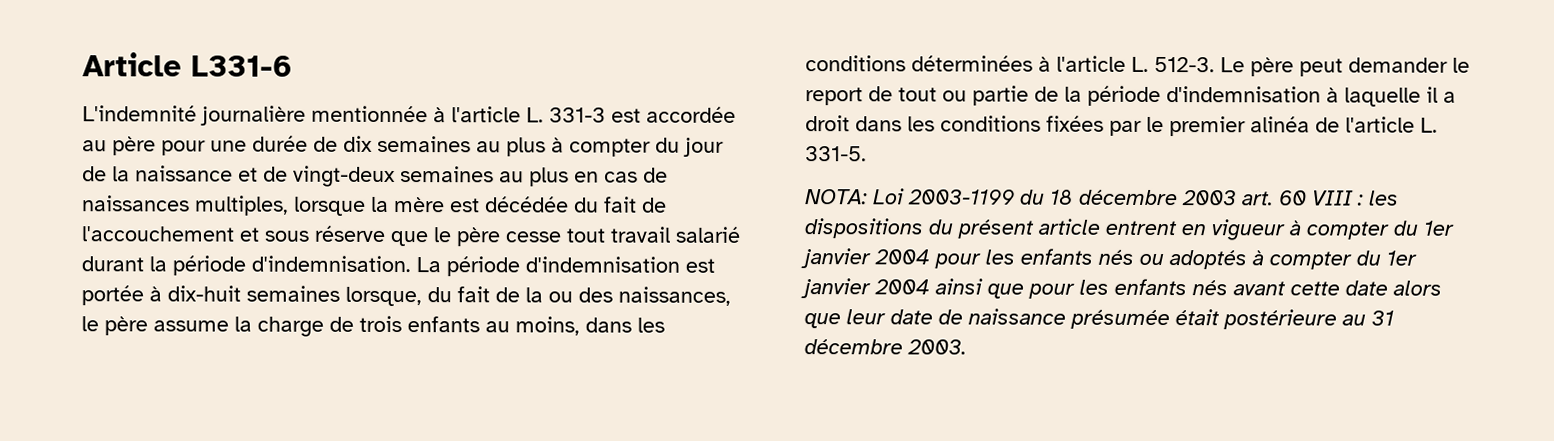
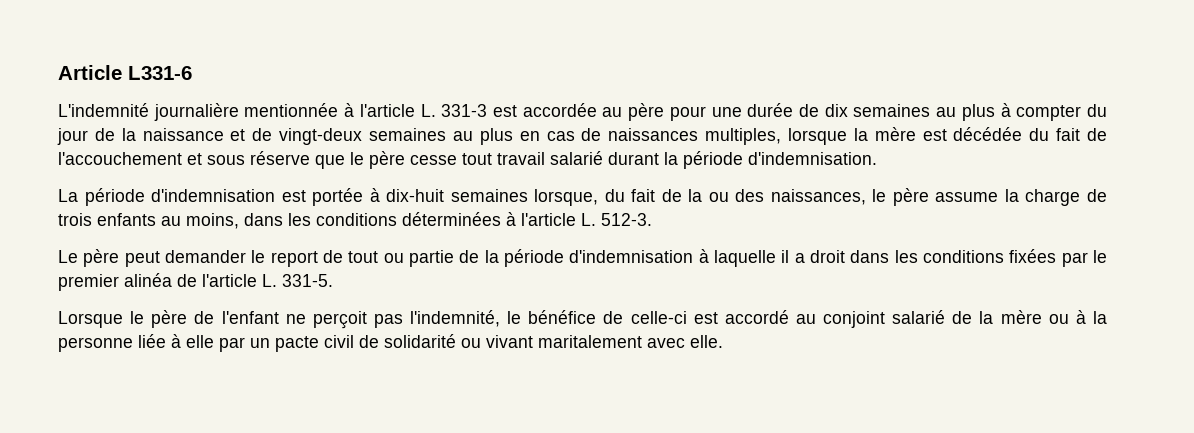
- L'indemnité journalière mentionnée à l'article L. 331-3 est accordée au père pour une durée de dix semaines au plus à compter du jour de la naissance et de vingt-deux semaines au plus en cas de naissances multiples, lorsque la mère est décédée du fait de l'accouchement et sous réserve que le père cesse tout travail salarié durant la période d'indemnisation. La période d'indemnisation est portée à dix-huit semaines lorsque, du fait de la ou des naissances, le père assume la charge de trois enfants au moins, dans les conditions déterminées à l'article L. 512-3. Le père peut demander le report de tout ou partie de la période d'indemnisation à laquelle il a droit dans les conditions fixées par le premier alinéa de l'article L. 331-5.
+ L'indemnité journalière mentionnée à l'article L. 331-3 est accordée au père pour une durée de dix semaines au plus à compter du jour de la naissance et de vingt-deux semaines au plus en cas de naissances multiples, lorsque la mère est décédée du fait de l'accouchement et sous réserve que le père cesse tout travail salarié durant la période d'indemnisation.
+ La période d'indemnisation est portée à dix-huit semaines lorsque, du fait de la ou des naissances, le père assume la charge de trois enfants au moins, dans les conditions déterminées à l'article L. 512-3.
+ Le père peut demander le report de tout ou partie de la période d'indemnisation à laquelle il a droit dans les conditions fixées par le premier alinéa de l'article L. 331-5.
- NOTA: Loi 2003-1199 du 18 décembre 2003 art. 60 VIII : les dispositions du présent article entrent en vigueur à compter du 1er janvier 2004 pour les enfants nés ou adoptés à compter du 1er janvier 2004 ainsi que pour les enfants nés avant cette date alors que leur date de naissance présumée était postérieure au 31 décembre 2003.
+ Lorsque le père de l'enfant ne perçoit pas l'indemnité, le bénéfice de celle-ci est accordé au conjoint salarié de la mère ou à la personne liée à elle par un pacte civil de solidarité ou vivant maritalement avec elle.

